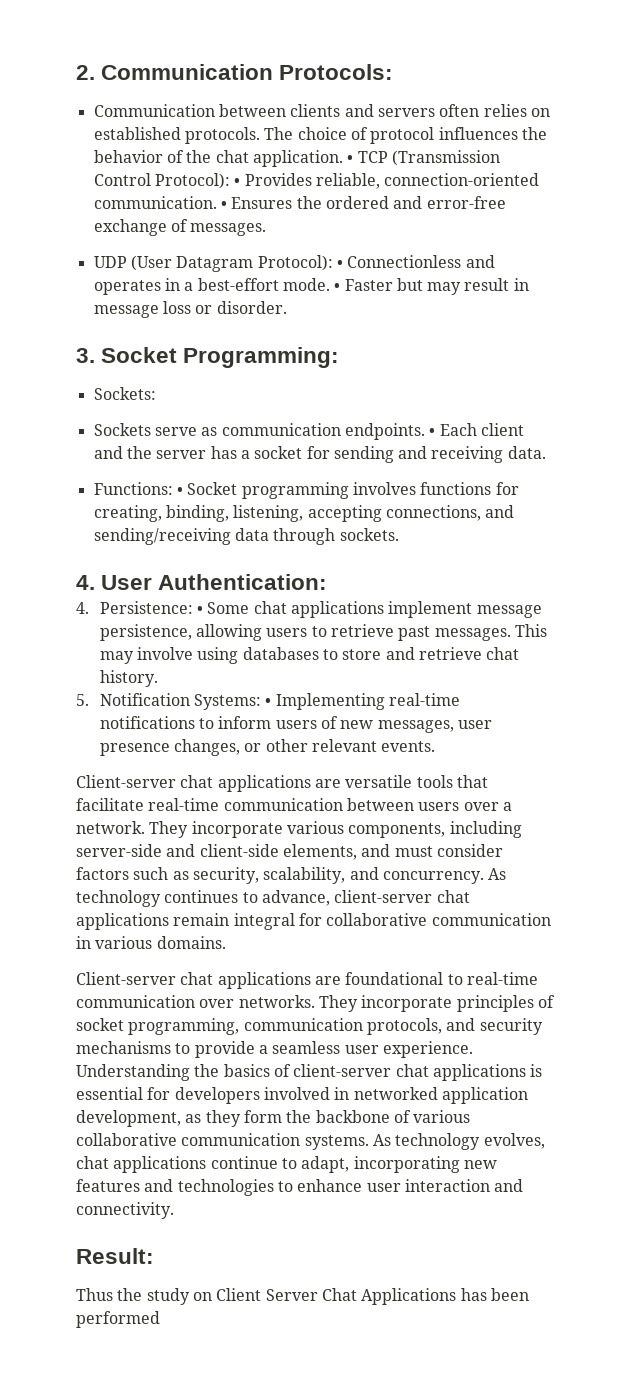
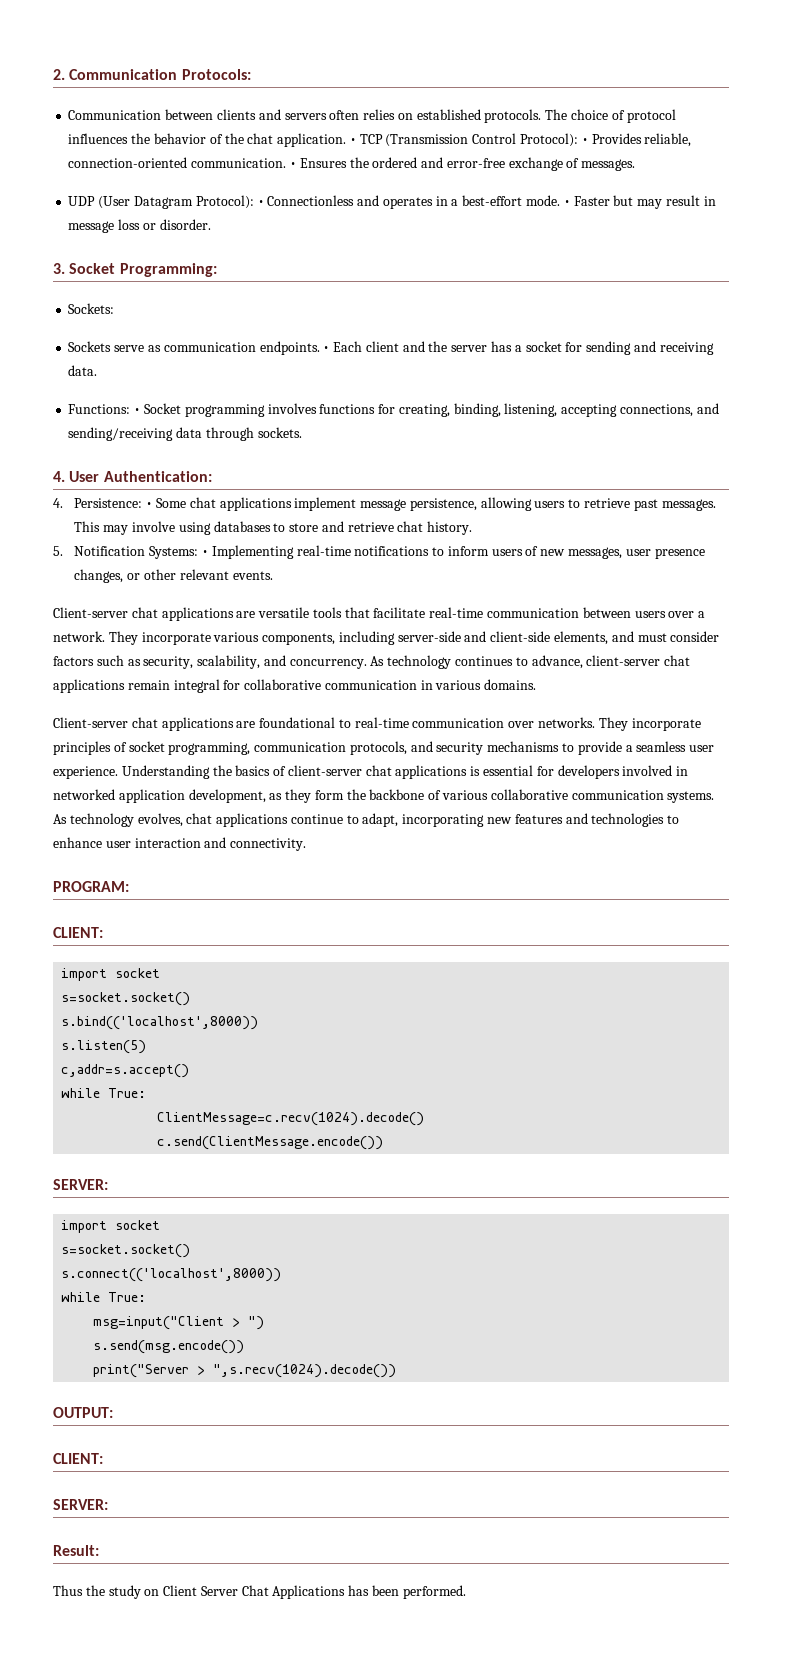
+ PROGRAM:
+ CLIENT:
+ import socket
+ s=socket.socket()
+ s.bind(('localhost',8000))
+ s.listen(5)
+ c,addr=s.accept()
+ while True:
+ ClientMessage=c.recv(1024).decode()
+ c.send(ClientMessage.encode())
+ SERVER:
+ import socket
+ s=socket.socket()
+ s.connect(('localhost',8000))
+ while True:
+ msg=input("Client > ")
+ s.send(msg.encode())
+ print("Server > ",s.recv(1024).decode())
+ OUTPUT:
+ CLIENT:
+ SERVER:
- Thus the study on Client Server Chat Applications has been performed
+ Thus the study on Client Server Chat Applications has been performed.

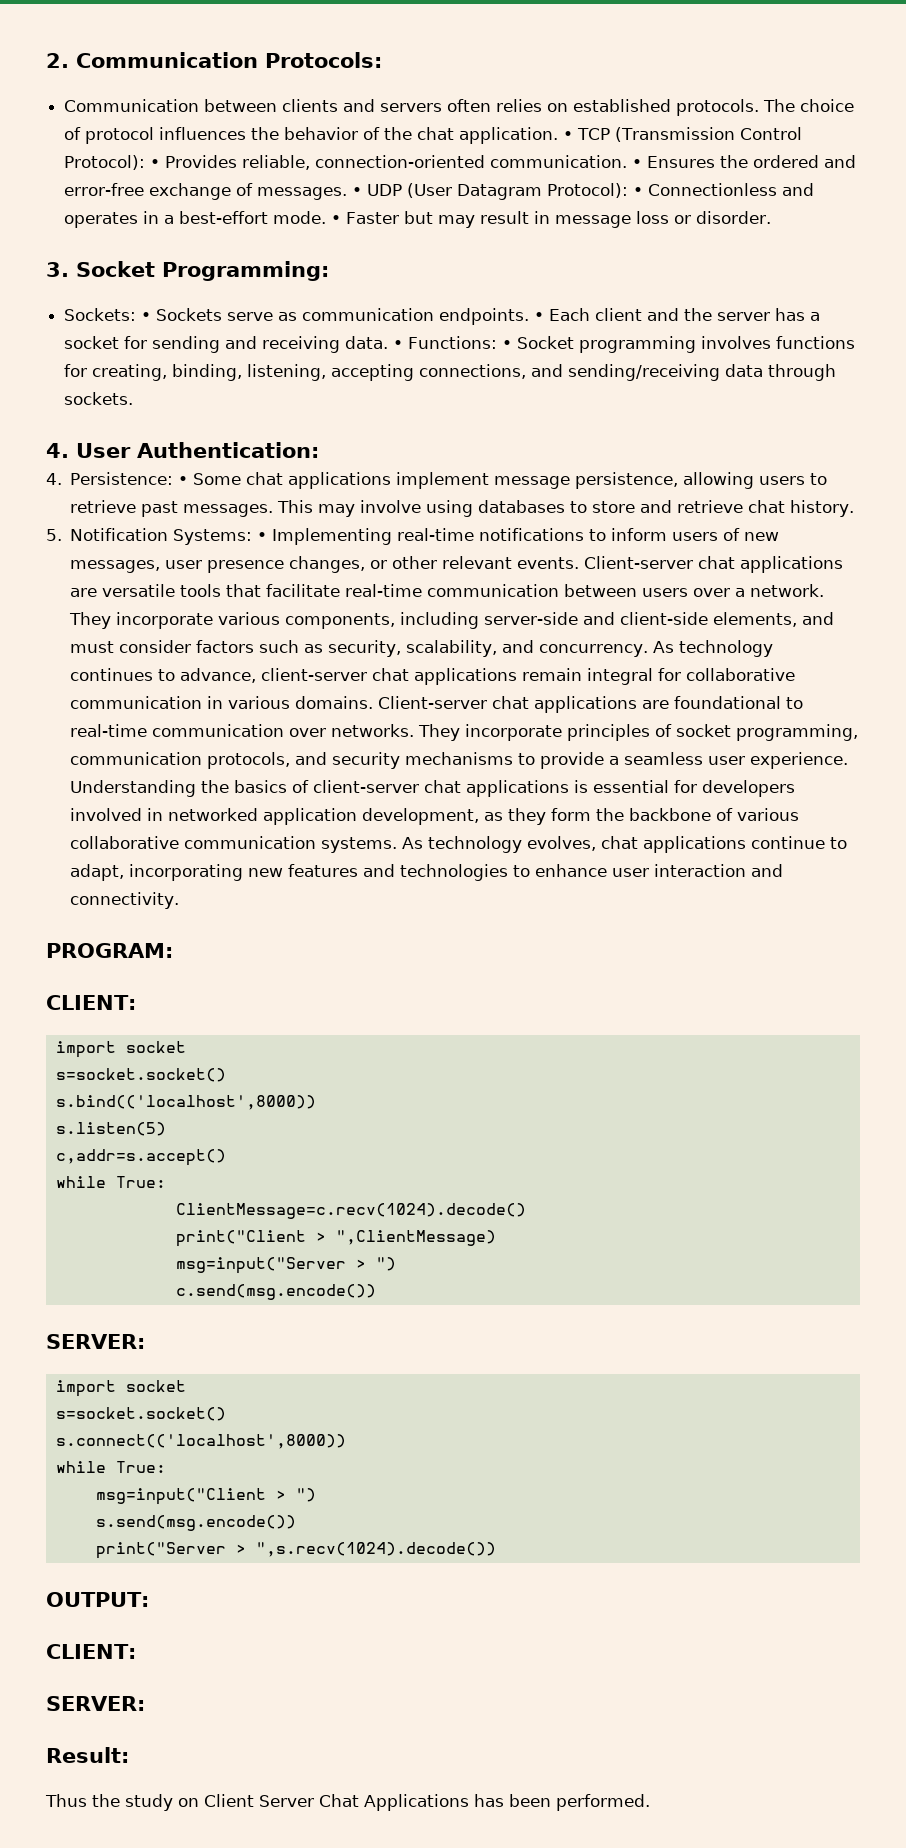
- • Ensures the ordered and error-free exchange of messages.
- UDP (User Datagram Protocol): • Connectionless and operates in a best-effort mode.
+ • Ensures the ordered and error-free exchange of messages. • UDP (User Datagram Protocol): • Connectionless and operates in a best-effort mode.
- Sockets:
- Sockets serve as communication endpoints.
+ Sockets: • Sockets serve as communication endpoints.
- • Each client and the server has a socket for sending and receiving data.
- Functions: • Socket programming involves functions for creating, binding, listening, accepting connections, and sending/receiving data through sockets.
+ • Each client and the server has a socket for sending and receiving data. • Functions: • Socket programming involves functions for creating, binding, listening, accepting connections, and sending/receiving data through sockets.
- 5. Notification Systems: • Implementing real-time notifications to inform users of new messages, user presence changes, or other relevant events.
- Client-server chat applications are versatile tools that facilitate real-time communication between users over a network.
+ 5. Notification Systems: • Implementing real-time notifications to inform users of new messages, user presence changes, or other relevant events. Client-server chat applications are versatile tools that facilitate real-time communication between users over a network.
- As technology continues to advance, client-server chat applications remain integral for collaborative communication in various domains.
- Client-server chat applications are foundational to real-time communication over networks.
+ As technology continues to advance, client-server chat applications remain integral for collaborative communication in various domains. Client-server chat applications are foundational to real-time communication over networks.
- c.send(ClientMessage.encode())
+ print("Client > ",ClientMessage)
+ msg=input("Server > ")
+ c.send(msg.encode())

